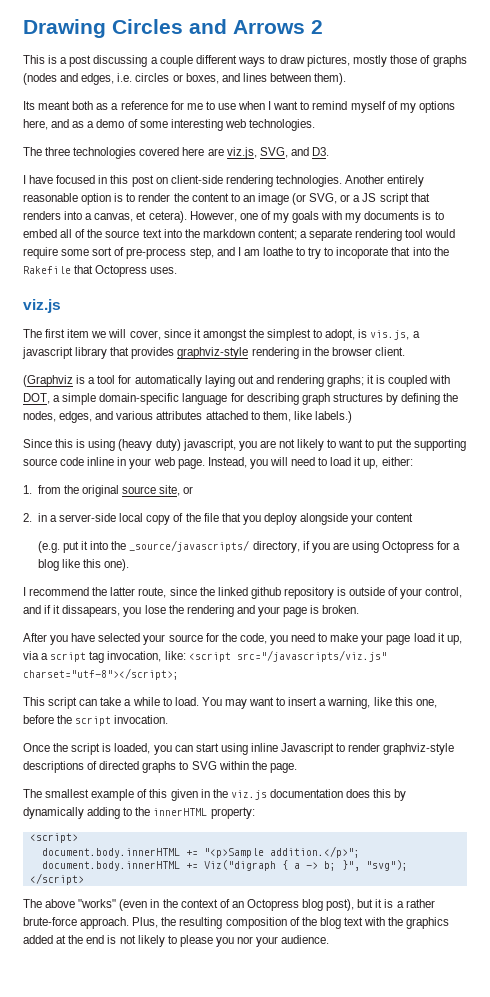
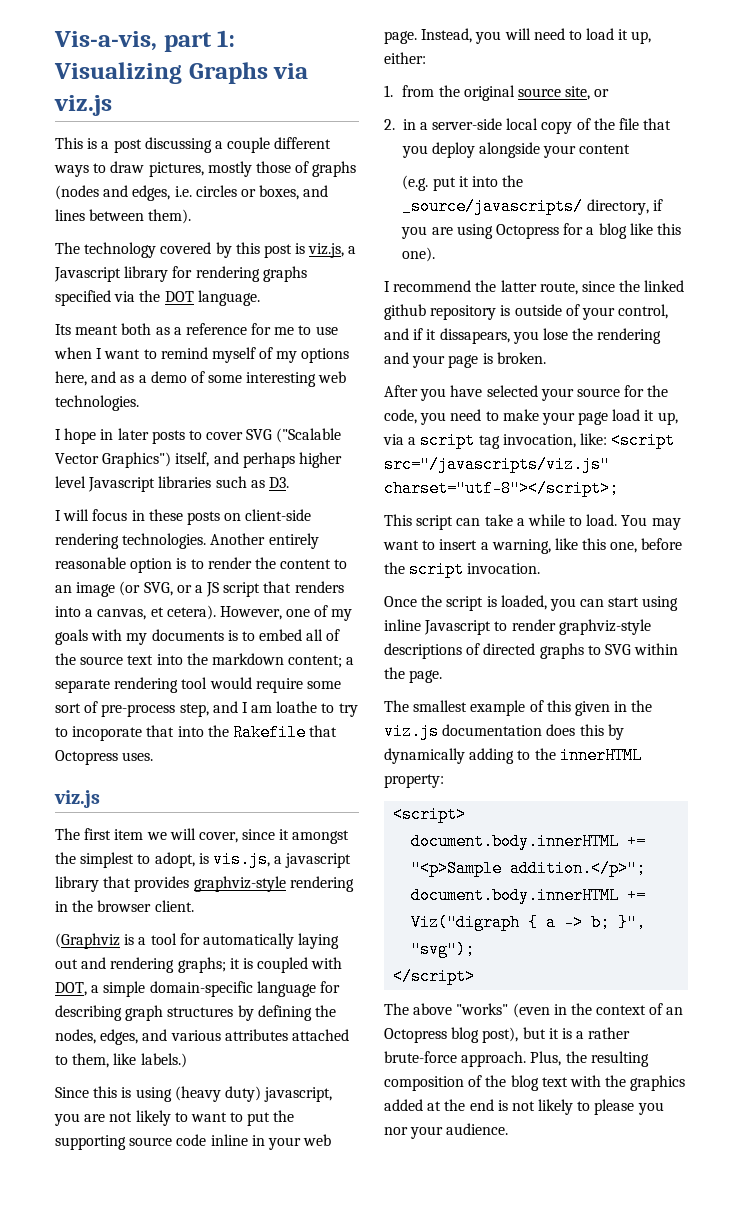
- Drawing Circles and Arrows 2
+ Vis-a-vis, part 1: Visualizing Graphs via viz.js
+ The technology covered by this post is viz.js, a Javascript library for rendering graphs specified via the DOT language.
- The three technologies covered here are viz.js, SVG, and D3.
- I have focused in this post on client-side rendering technologies.
+ I hope in later posts to cover SVG ("Scalable Vector Graphics") itself, and perhaps higher level Javascript libraries such as D3.
+ I will focus in these posts on client-side rendering technologies.

